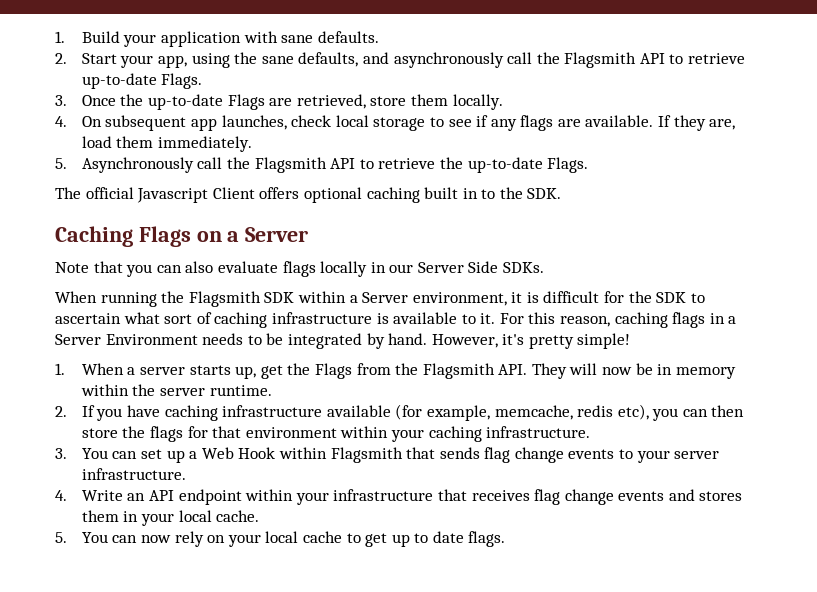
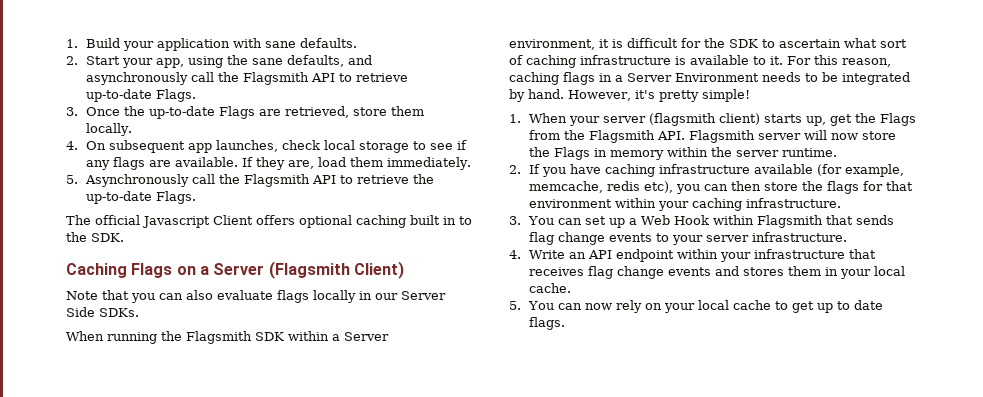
- Caching Flags on a Server
+ Caching Flags on a Server (Flagsmith Client)
- 1. When a server starts up, get the Flags from the Flagsmith API. They will now be in memory within the server runtime.
+ 1. When your server (flagsmith client) starts up, get the Flags from the Flagsmith API. Flagsmith server will now store the Flags in memory within the server runtime.

